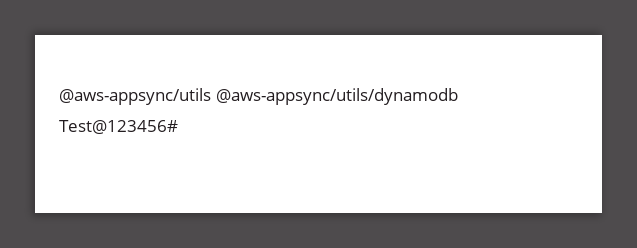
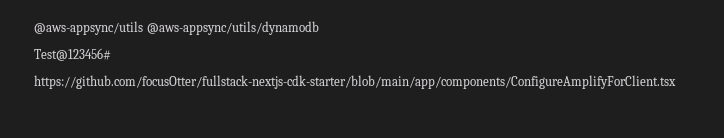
+ https://github.com/focusOtter/fullstack-nextjs-cdk-starter/blob/main/app/components/ConfigureAmplifyForClient.tsx

